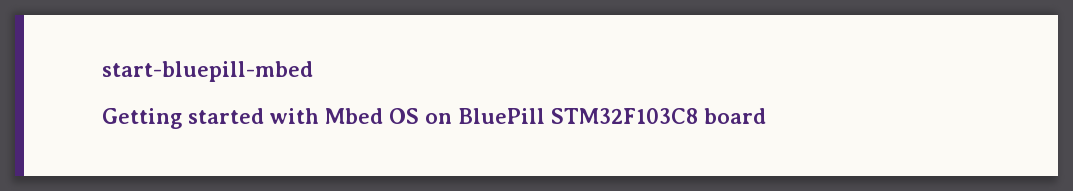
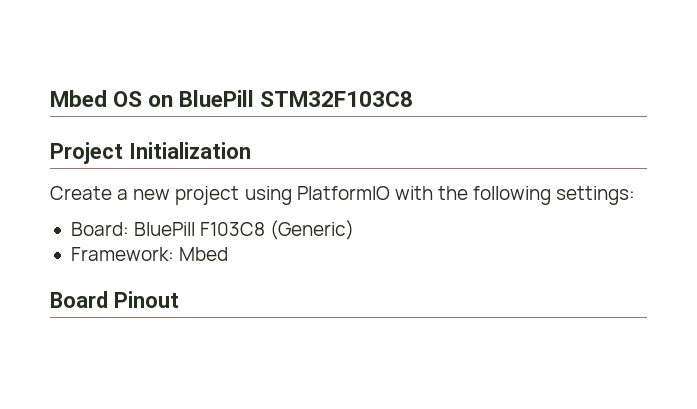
- start-bluepill-mbed
- Getting started with Mbed OS on BluePill STM32F103C8 board
+ Mbed OS on BluePill STM32F103C8
+ Project Initialization
+ Create a new project using PlatformIO with the following settings:
+ Board: BluePill F103C8 (Generic)
+ Framework: Mbed
+ Board Pinout

